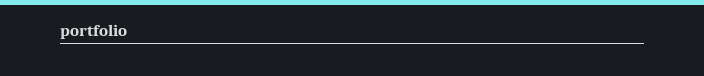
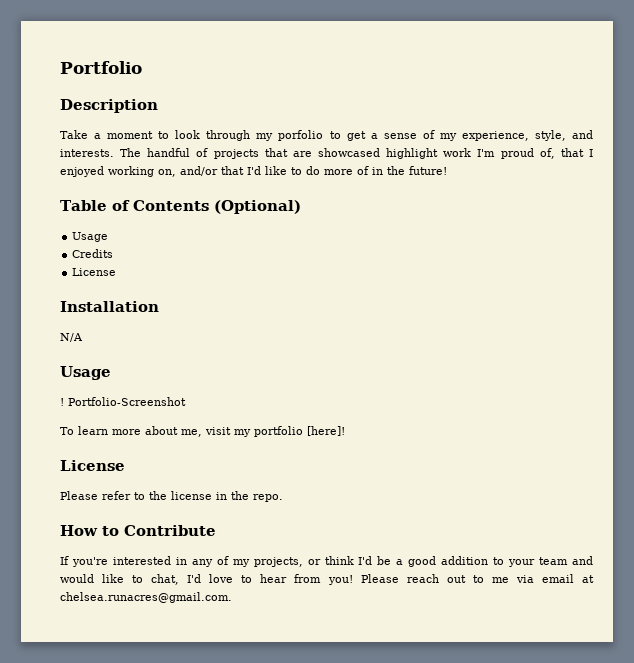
- portfolio
+ Portfolio
+ Description
+ Take a moment to look through my porfolio to get a sense of my experience, style, and interests. The handful of projects that are showcased highlight work I'm proud of, that I enjoyed working on, and/or that I'd like to do more of in the future!
+ Table of Contents (Optional)
+ Usage
+ Credits
+ License
+ Installation
+ N/A
+ Usage
+ ! Portfolio-Screenshot
+ To learn more about me, visit my portfolio [here]!
+ License
+ Please refer to the license in the repo.
+ How to Contribute
+ If you're interested in any of my projects, or think I'd be a good addition to your team and would like to chat, I'd love to hear from you! Please reach out to me via email at chelsea.runacres@gmail.com.

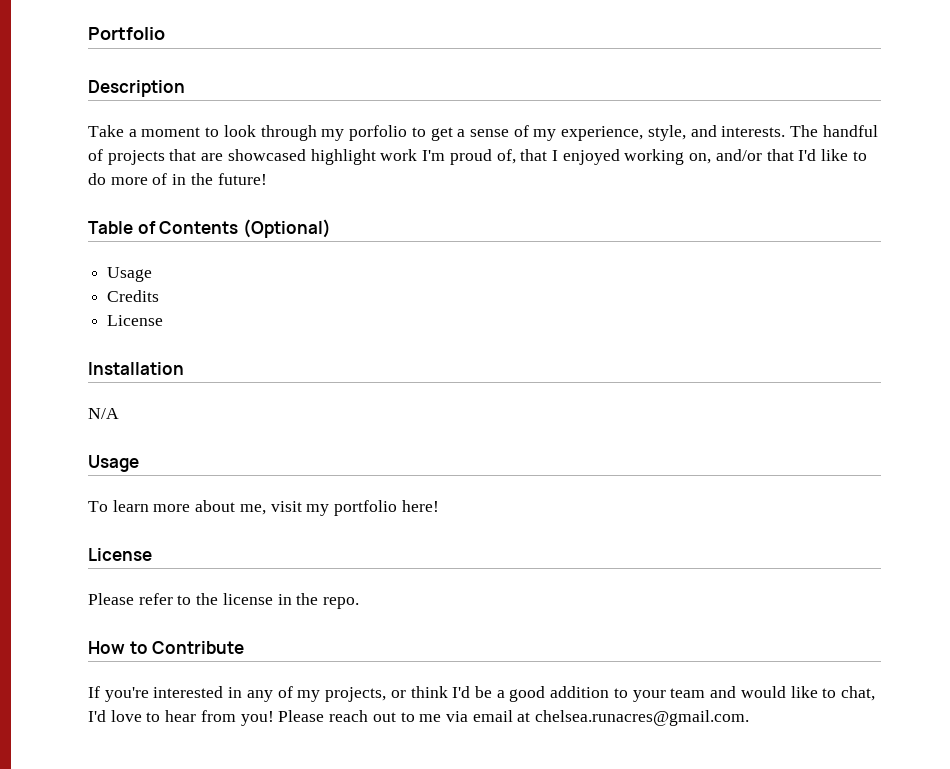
- ! Portfolio-Screenshot
- To learn more about me, visit my portfolio [here]!
+ To learn more about me, visit my portfolio here!

